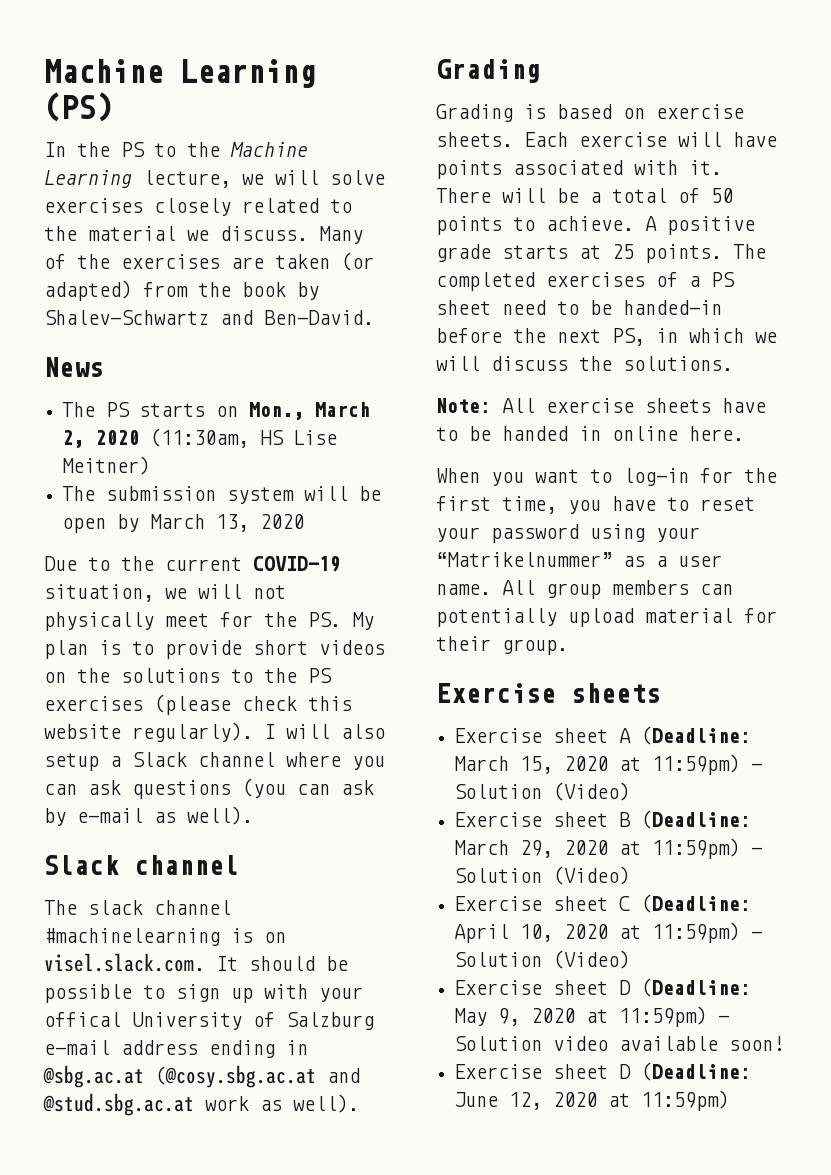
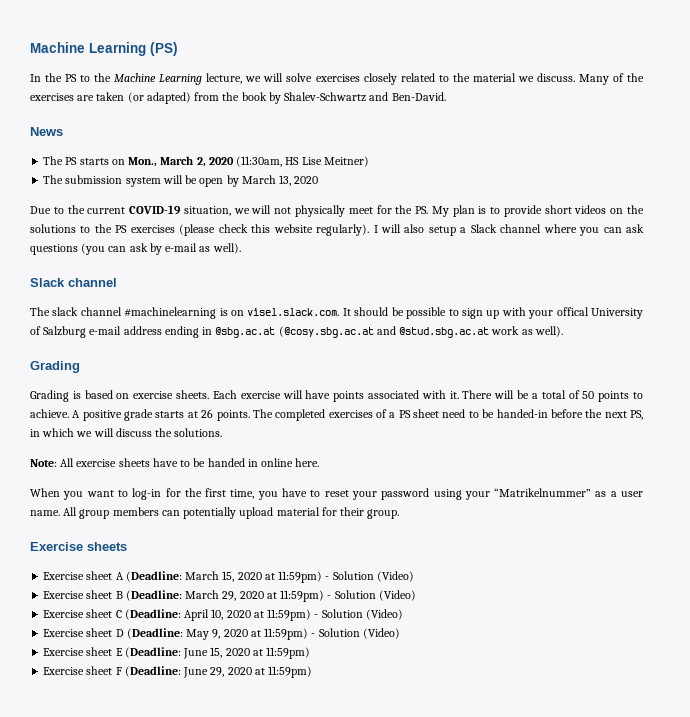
- A positive grade starts at 25 points.
+ A positive grade starts at 26 points.
- Exercise sheet D (Deadline: May 9, 2020 at 11:59pm) - Solution video available soon!
- Exercise sheet D (Deadline: June 12, 2020 at 11:59pm)
+ Exercise sheet D (Deadline: May 9, 2020 at 11:59pm) - Solution (Video)
+ Exercise sheet E (Deadline: June 15, 2020 at 11:59pm)
+ Exercise sheet F (Deadline: June 29, 2020 at 11:59pm)

